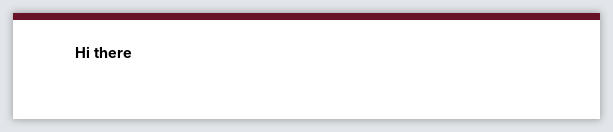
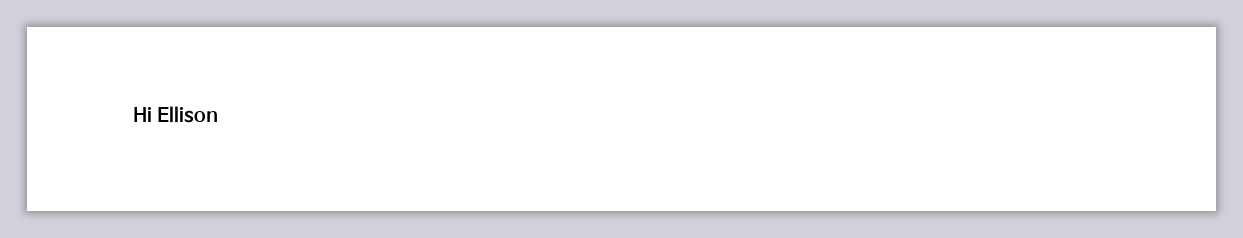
- Hi there
+ Hi Ellison

